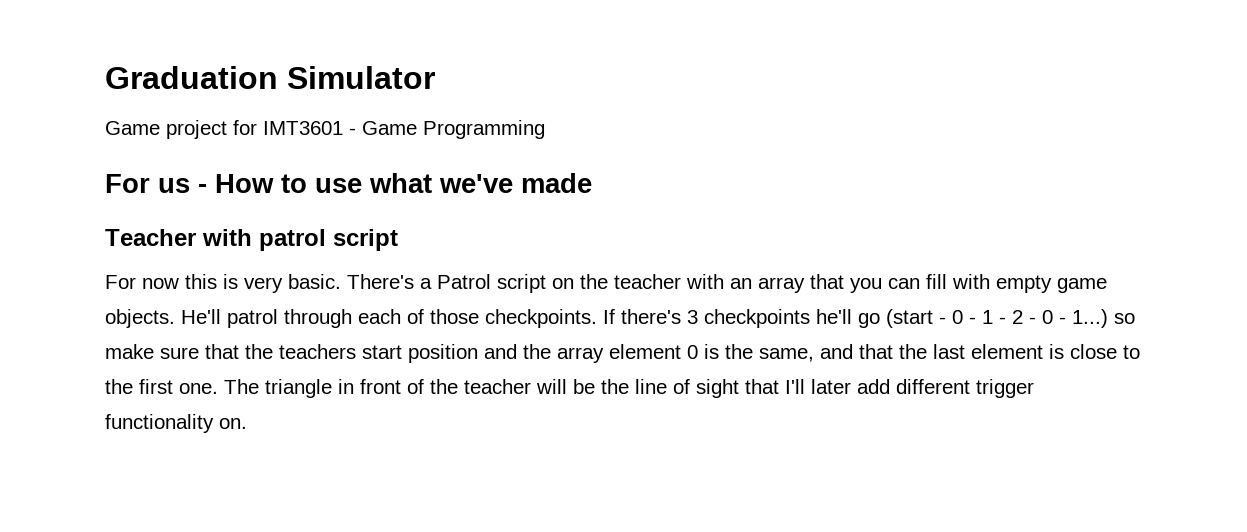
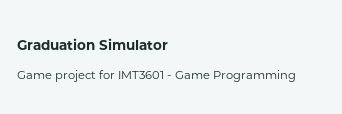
- For us - How to use what we've made
- Teacher with patrol script
- For now this is very basic. There's a Patrol script on the teacher with an array that you can fill with empty game objects. He'll patrol through each of those checkpoints. If there's 3 checkpoints he'll go (start - 0 - 1 - 2 - 0 - 1...) so make sure that the teachers start position and the array element 0 is the same, and that the last element is close to the first one. The triangle in front of the teacher will be the line of sight that I'll later add different trigger functionality on.

